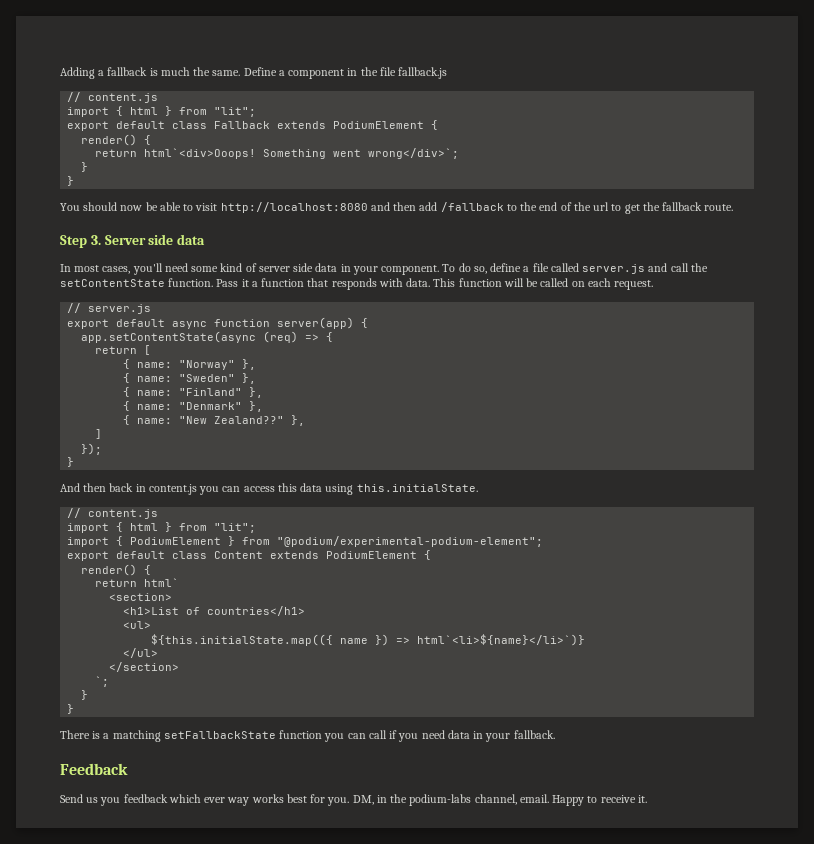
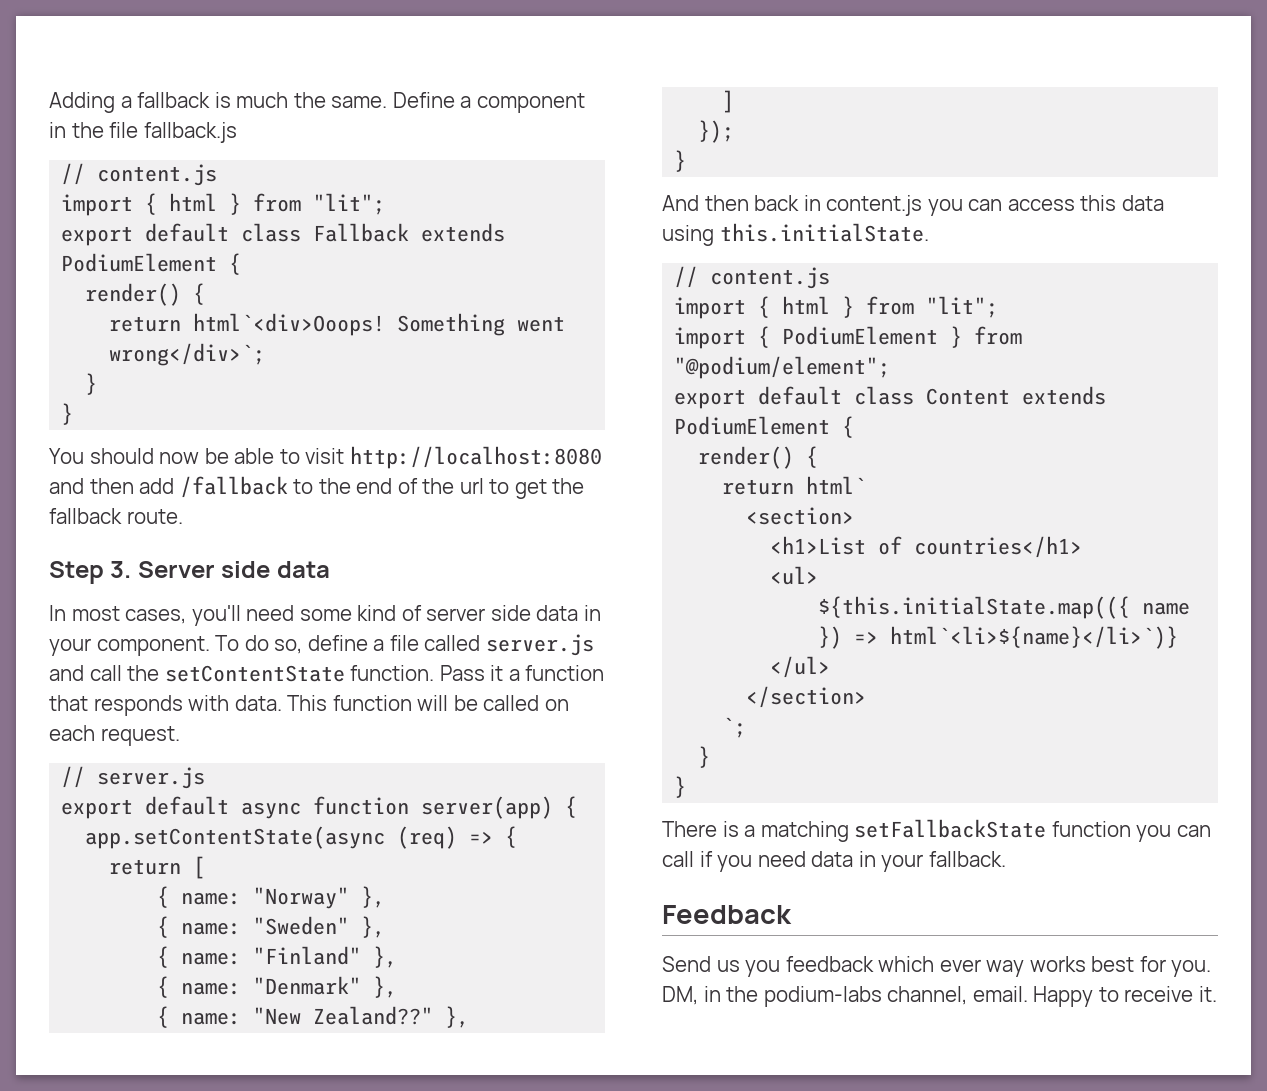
- import { PodiumElement } from "@podium/experimental-podium-element";
+ import { PodiumElement } from "@podium/element";

